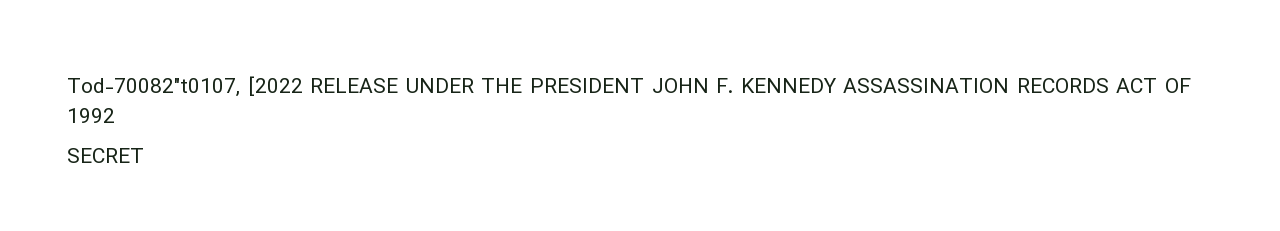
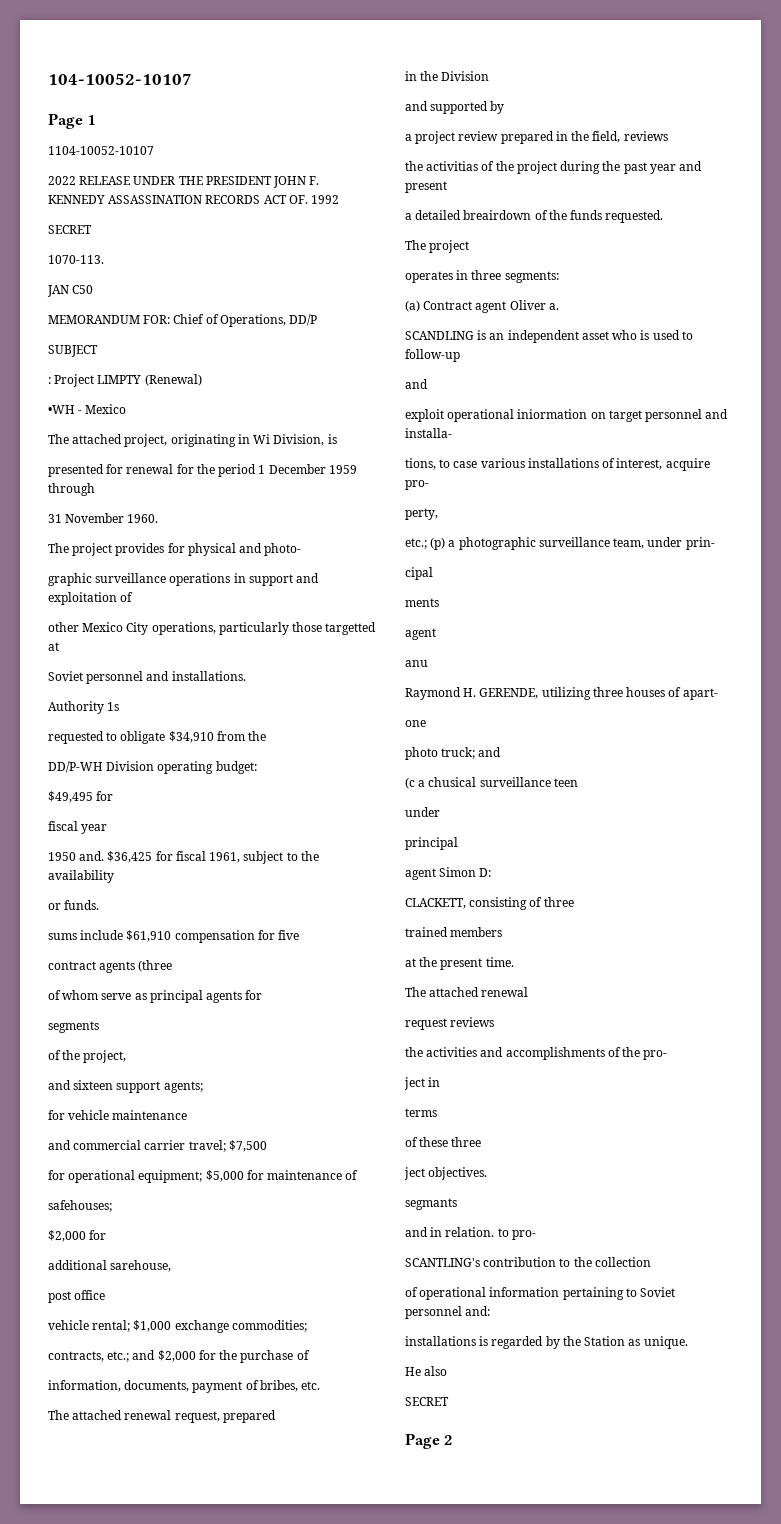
- Tod-70082"t0107, [2022 RELEASE UNDER THE PRESIDENT JOHN F. KENNEDY ASSASSINATION RECORDS ACT OF 1992
+ 104-10052-10107
+ Page 1
+ 1104-10052-10107
+ 2022 RELEASE UNDER THE PRESIDENT JOHN F. KENNEDY ASSASSINATION RECORDS ACT OF. 1992
+ 1070-113.
+ JAN C50
+ MEMORANDUM FOR: Chief of Operations, DD/P
+ SUBJECT
+ : Project LIMPTY (Renewal)
+ •WH - Mexico
+ The attached project, originating in Wi Division, is
+ presented for renewal for the period 1 December 1959 through
+ 31 November 1960.
+ The project provides for physical and photo-
+ graphic surveillance operations in support and exploitation of
+ other Mexico City operations, particularly those targetted at
+ Soviet personnel and installations.
+ Authority 1s
+ requested to obligate $34,910 from the
+ DD/P-WH Division operating budget:
+ $49,495 for
+ fiscal year
+ 1950 and. $36,425 for fiscal 1961, subject to the availability
+ or funds.
+ sums include $61,910 compensation for five
+ contract agents (three
+ of whom serve as principal agents for
+ segments
+ of the project,
+ and sixteen support agents;
+ for vehicle maintenance
+ and commercial carrier travel; $7,500
+ for operational equipment; $5,000 for maintenance of
+ safehouses;
+ $2,000 for
+ additional sarehouse,
+ post office
+ vehicle rental; $1,000 exchange commodities;
+ contracts, etc.; and $2,000 for the purchase of
+ information, documents, payment of bribes, etc.
+ The attached renewal request, prepared
+ in the Division
+ and supported by
+ a project review prepared in the field, reviews
+ the activitias of the project during the past year and present
+ a detailed breairdown of the funds requested.
+ The project
+ operates in three segments:
+ (a) Contract agent Oliver a.
+ SCANDLING is an independent asset who is used to follow-up
+ and
+ exploit operational iniormation on target personnel and installa-
+ tions, to case various installations of interest, acquire pro-
+ perty,
+ etc.; (p) a photographic surveillance team, under prin-
+ cipal
+ ments
+ agent
+ anu
+ Raymond H. GERENDE, utilizing three houses of apart-
+ one
+ photo truck; and
+ (c a chusical surveillance teen
+ under
+ principal
+ agent Simon D:
+ CLACKETT, consisting of three
+ trained members
+ at the present time.
+ The attached renewal
+ request reviews
+ the activities and accomplishments of the pro-
+ ject in
+ terms
+ of these three
+ ject objectives.
+ segmants
+ and in relation. to pro-
+ SCANTLING's contribution to the collection
+ of operational information pertaining to Soviet personnel and:
+ installations is regarded by the Station as unique.
+ He also
+ SECRET
+ Page 2

